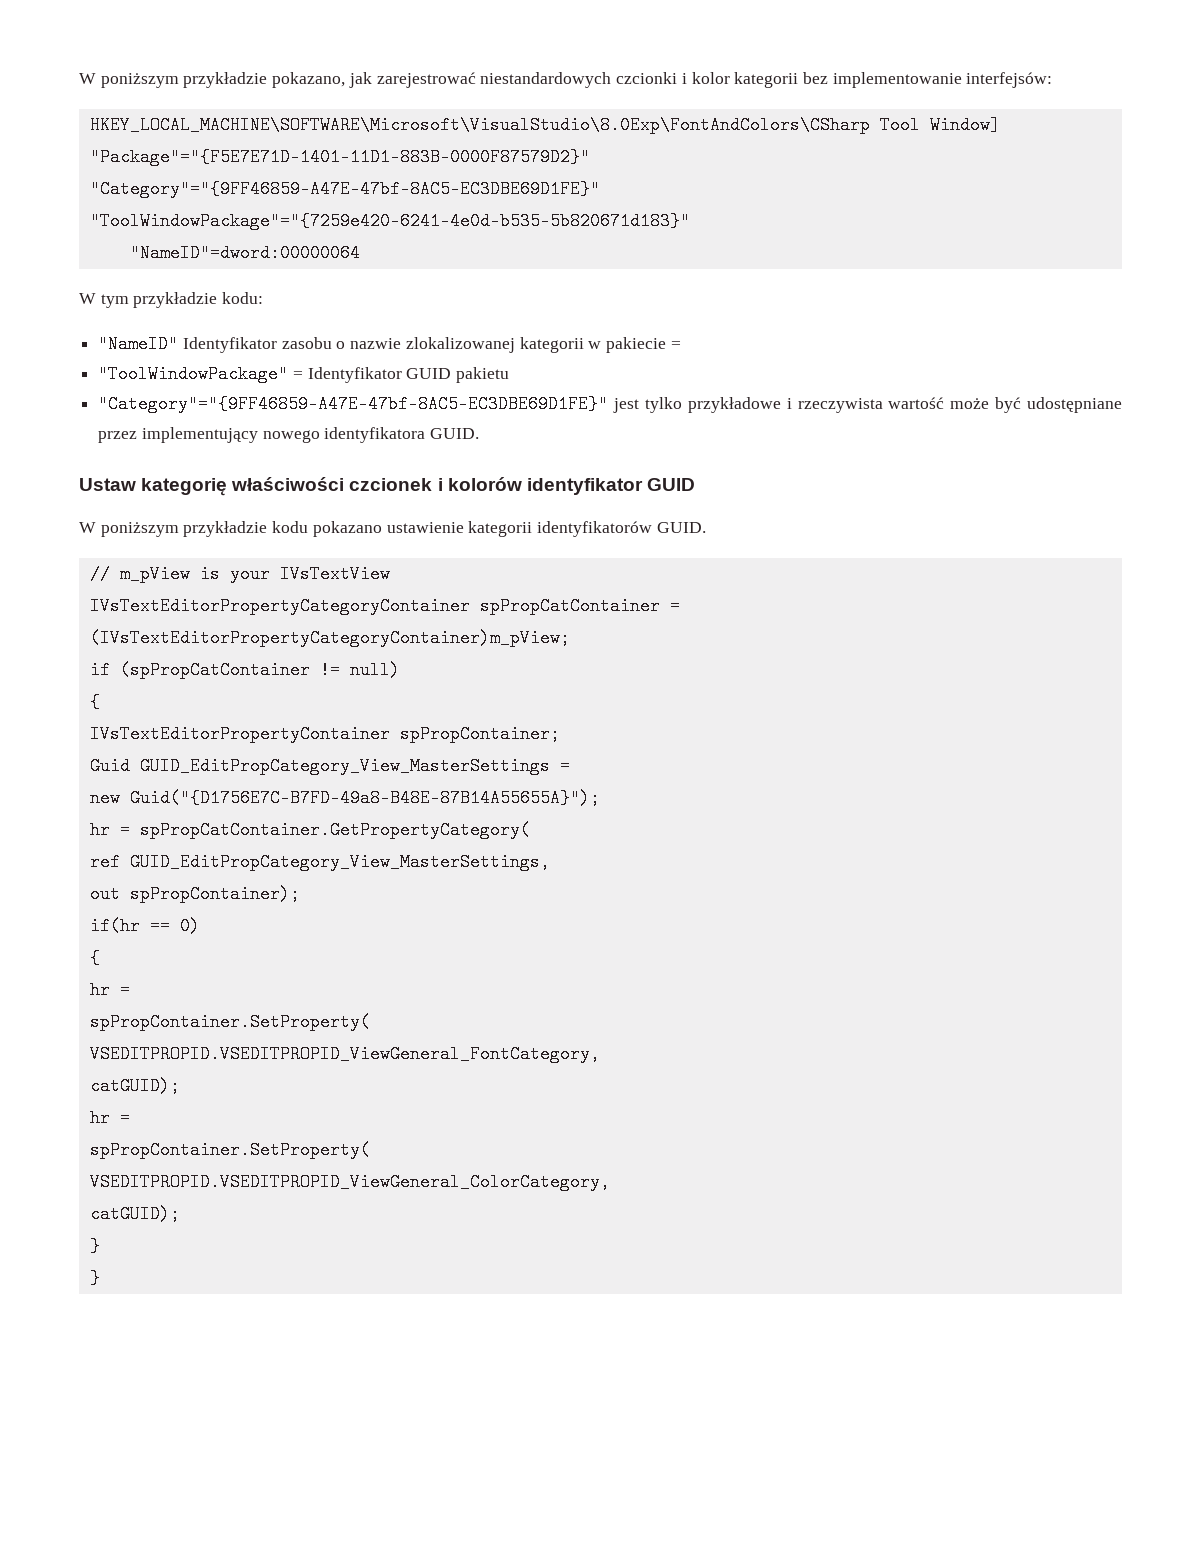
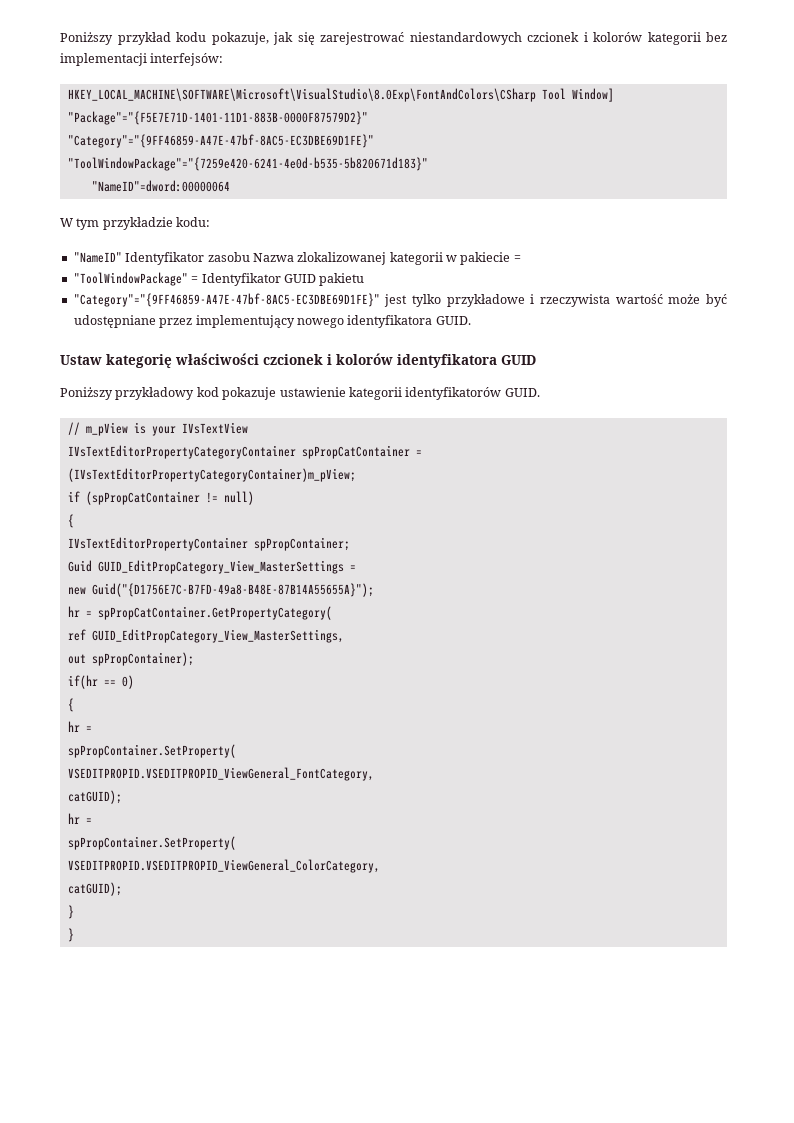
- W poniższym przykładzie pokazano, jak zarejestrować niestandardowych czcionki i kolor kategorii bez implementowanie interfejsów:
+ Poniższy przykład kodu pokazuje, jak się zarejestrować niestandardowych czcionek i kolorów kategorii bez implementacji interfejsów:
- "NameID" Identyfikator zasobu o nazwie zlokalizowanej kategorii w pakiecie =
+ "NameID" Identyfikator zasobu Nazwa zlokalizowanej kategorii w pakiecie =
- Ustaw kategorię właściwości czcionek i kolorów identyfikator GUID
+ Ustaw kategorię właściwości czcionek i kolorów identyfikatora GUID
- W poniższym przykładzie kodu pokazano ustawienie kategorii identyfikatorów GUID.
+ Poniższy przykładowy kod pokazuje ustawienie kategorii identyfikatorów GUID.

